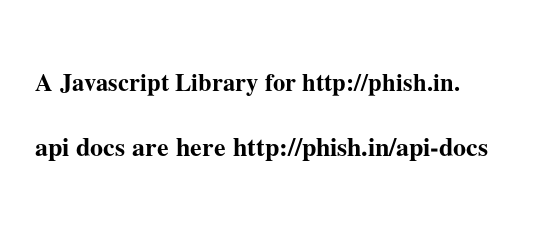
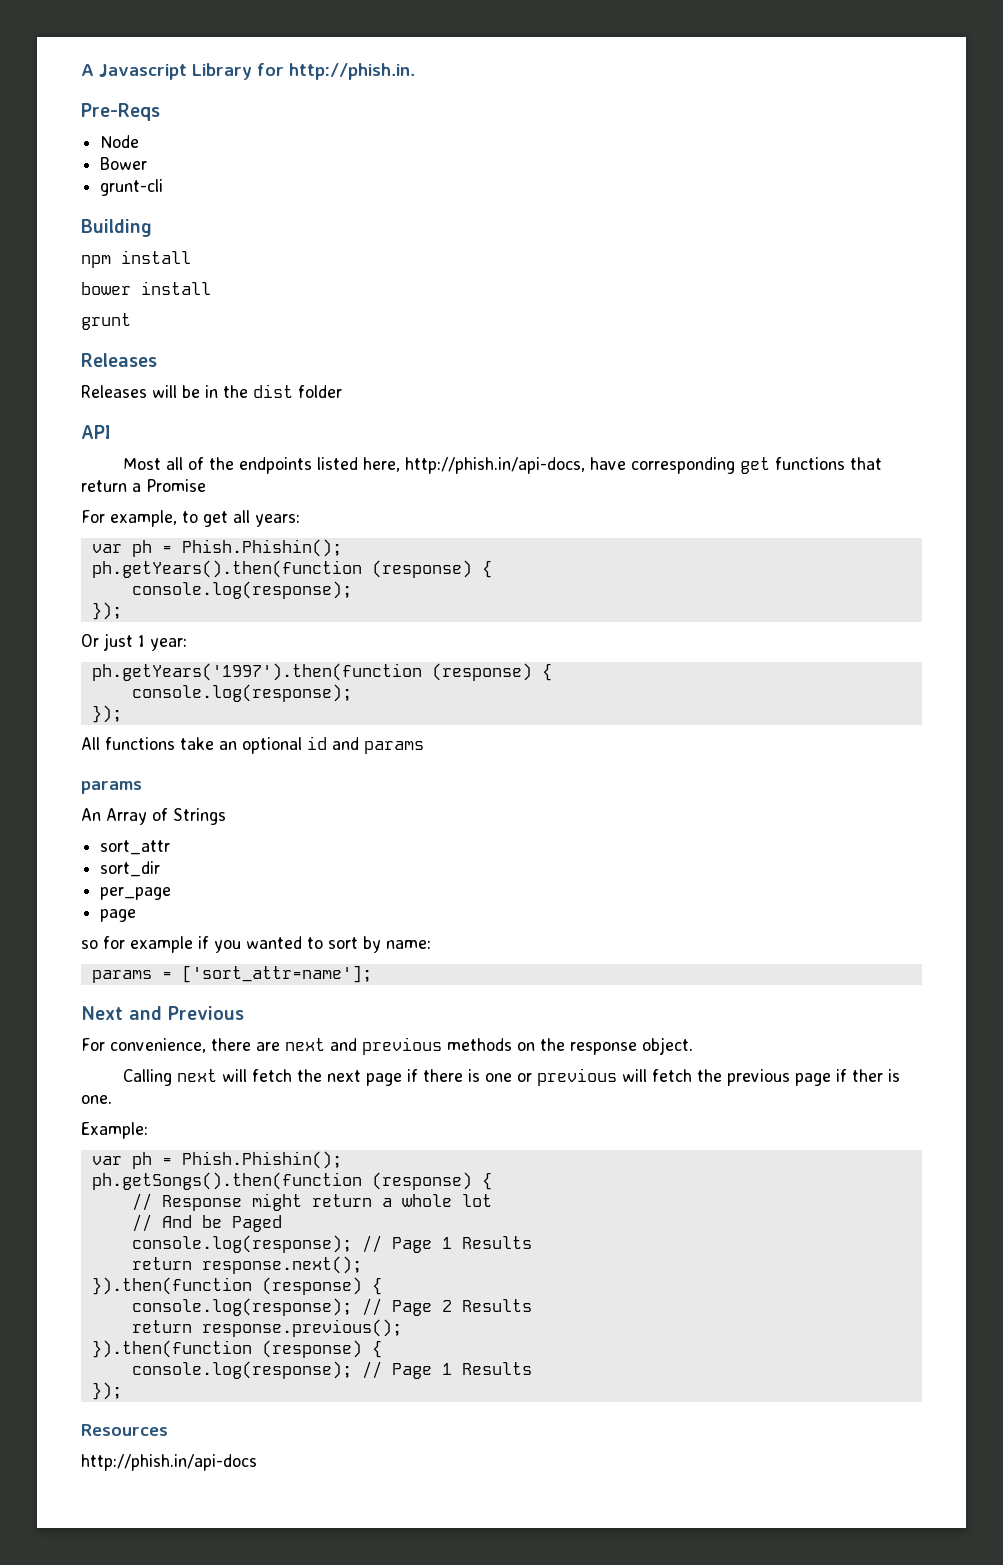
- api docs are here http://phish.in/api-docs
+ Pre-Reqs
+ Node
+ Bower
+ grunt-cli
+ Building
+ npm install
+ bower install
+ grunt
+ Releases
+ Releases will be in the dist folder
+ API
+ Most all of the endpoints listed here, http://phish.in/api-docs, have corresponding get functions that return a Promise
+ For example, to get all years:
+ var ph = Phish.Phishin();
+ ph.getYears().then(function (response) {
+ console.log(response);
+ });
+ Or just 1 year:
+ ph.getYears('1997').then(function (response) {
+ console.log(response);
+ });
+ All functions take an optional id and params
+ params
+ An Array of Strings
+ sort_attr
+ sort_dir
+ per_page
+ page
+ so for example if you wanted to sort by name:
+ params = ['sort_attr=name'];
+ Next and Previous
+ For convenience, there are next and previous methods on the response object.
+ Calling next will fetch the next page if there is one or previous will fetch the previous page if ther is one.
+ Example:
+ var ph = Phish.Phishin();
+ ph.getSongs().then(function (response) {
+ // Response might return a whole lot
+ // And be Paged
+ console.log(response); // Page 1 Results
+ return response.next();
+ }).then(function (response) {
+ console.log(response); // Page 2 Results
+ return response.previous();
+ }).then(function (response) {
+ console.log(response); // Page 1 Results
+ });
+ Resources
+ http://phish.in/api-docs

